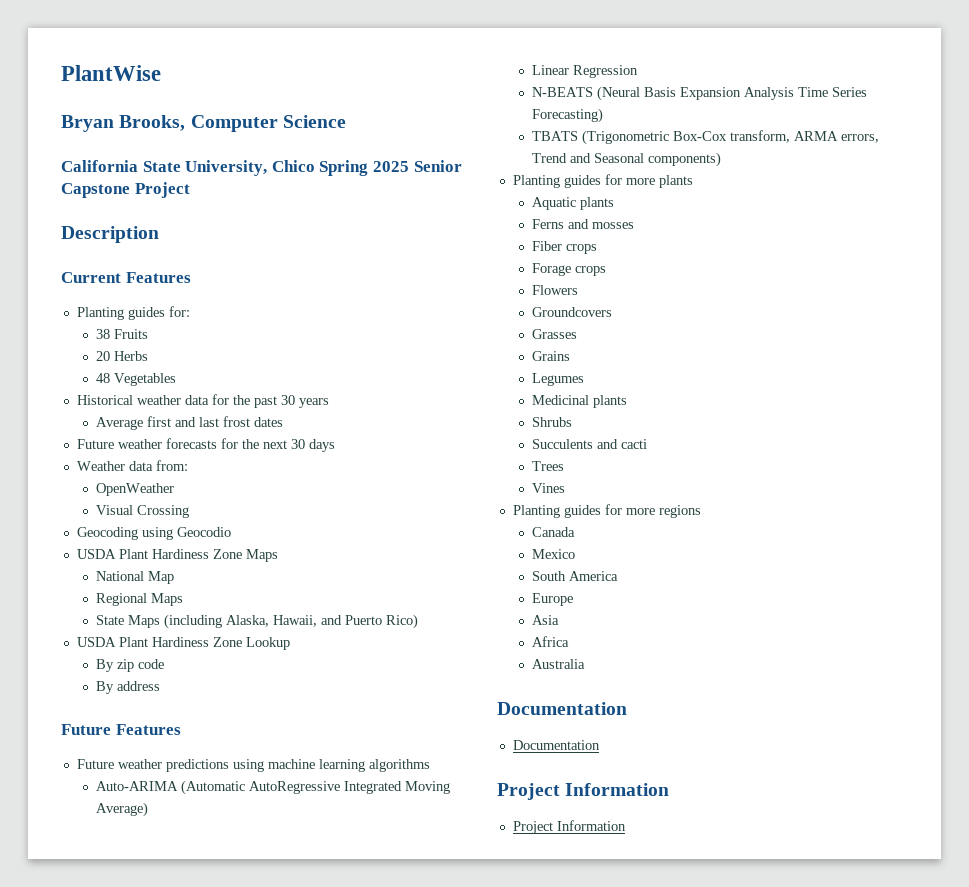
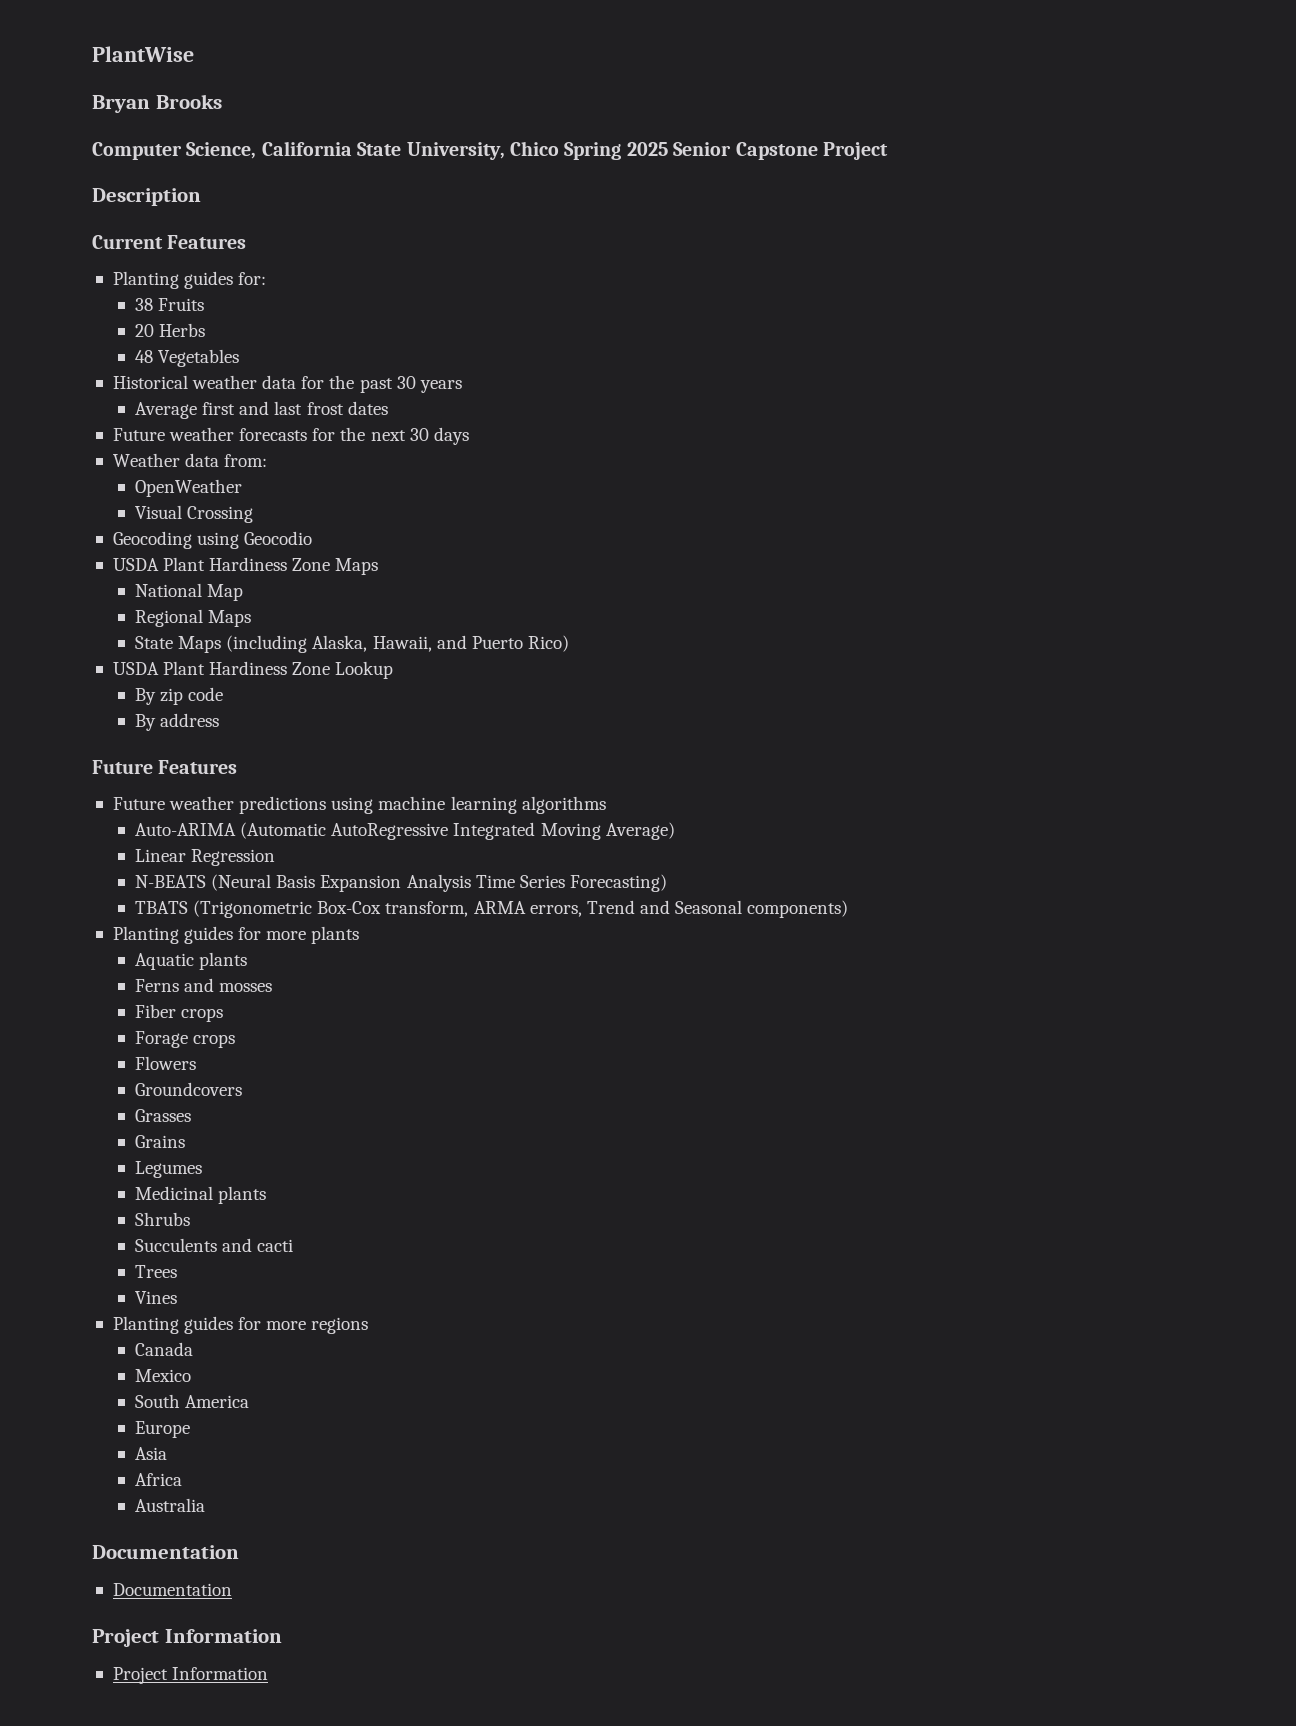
- Bryan Brooks, Computer Science
- California State University, Chico Spring 2025 Senior Capstone Project
+ Bryan Brooks
+ Computer Science, California State University, Chico Spring 2025 Senior Capstone Project

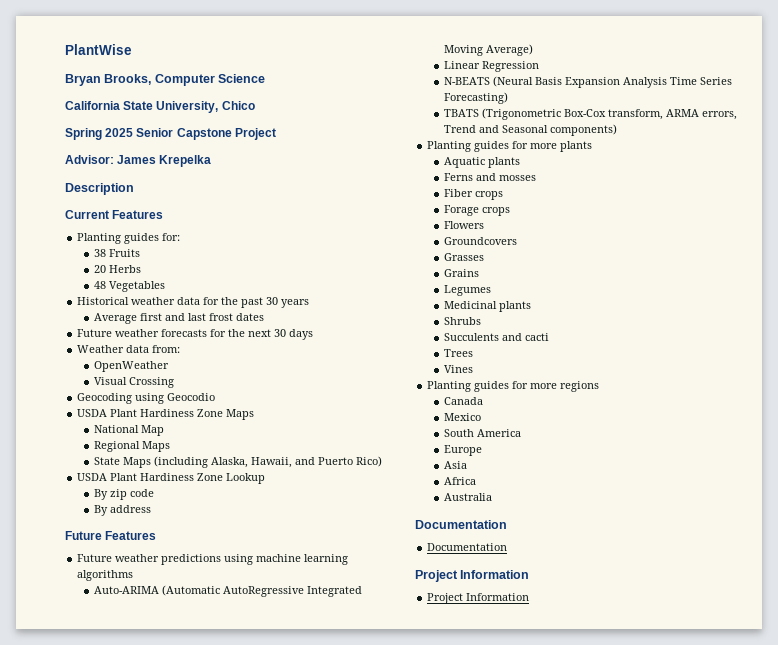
- Bryan Brooks
- Computer Science, California State University, Chico Spring 2025 Senior Capstone Project
+ Bryan Brooks, Computer Science
+ California State University, Chico
+ Spring 2025 Senior Capstone Project
+ Advisor: James Krepelka

